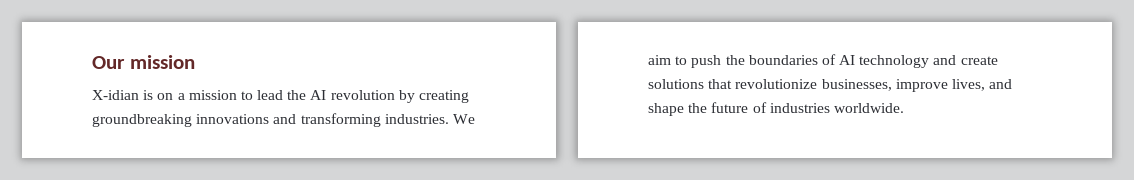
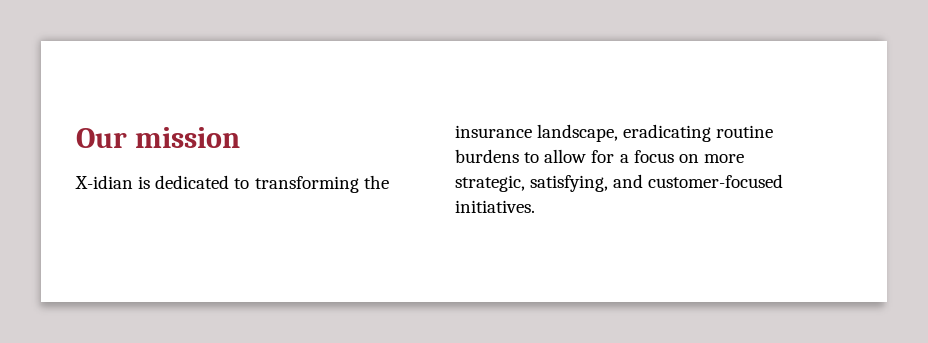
- X-idian is on a mission to lead the AI revolution by creating groundbreaking innovations and transforming industries. We aim to push the boundaries of AI technology and create solutions that revolutionize businesses, improve lives, and shape the future of industries worldwide.
+ X-idian is dedicated to transforming the insurance landscape, eradicating routine burdens to allow for a focus on more strategic, satisfying, and customer-focused initiatives.

